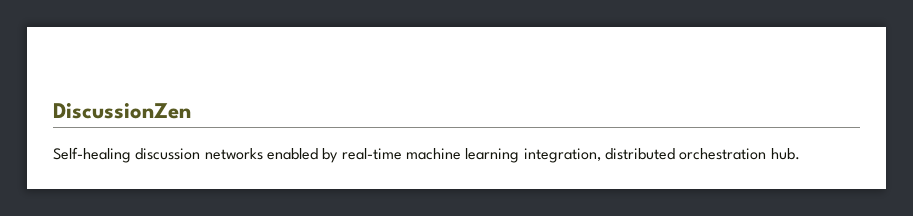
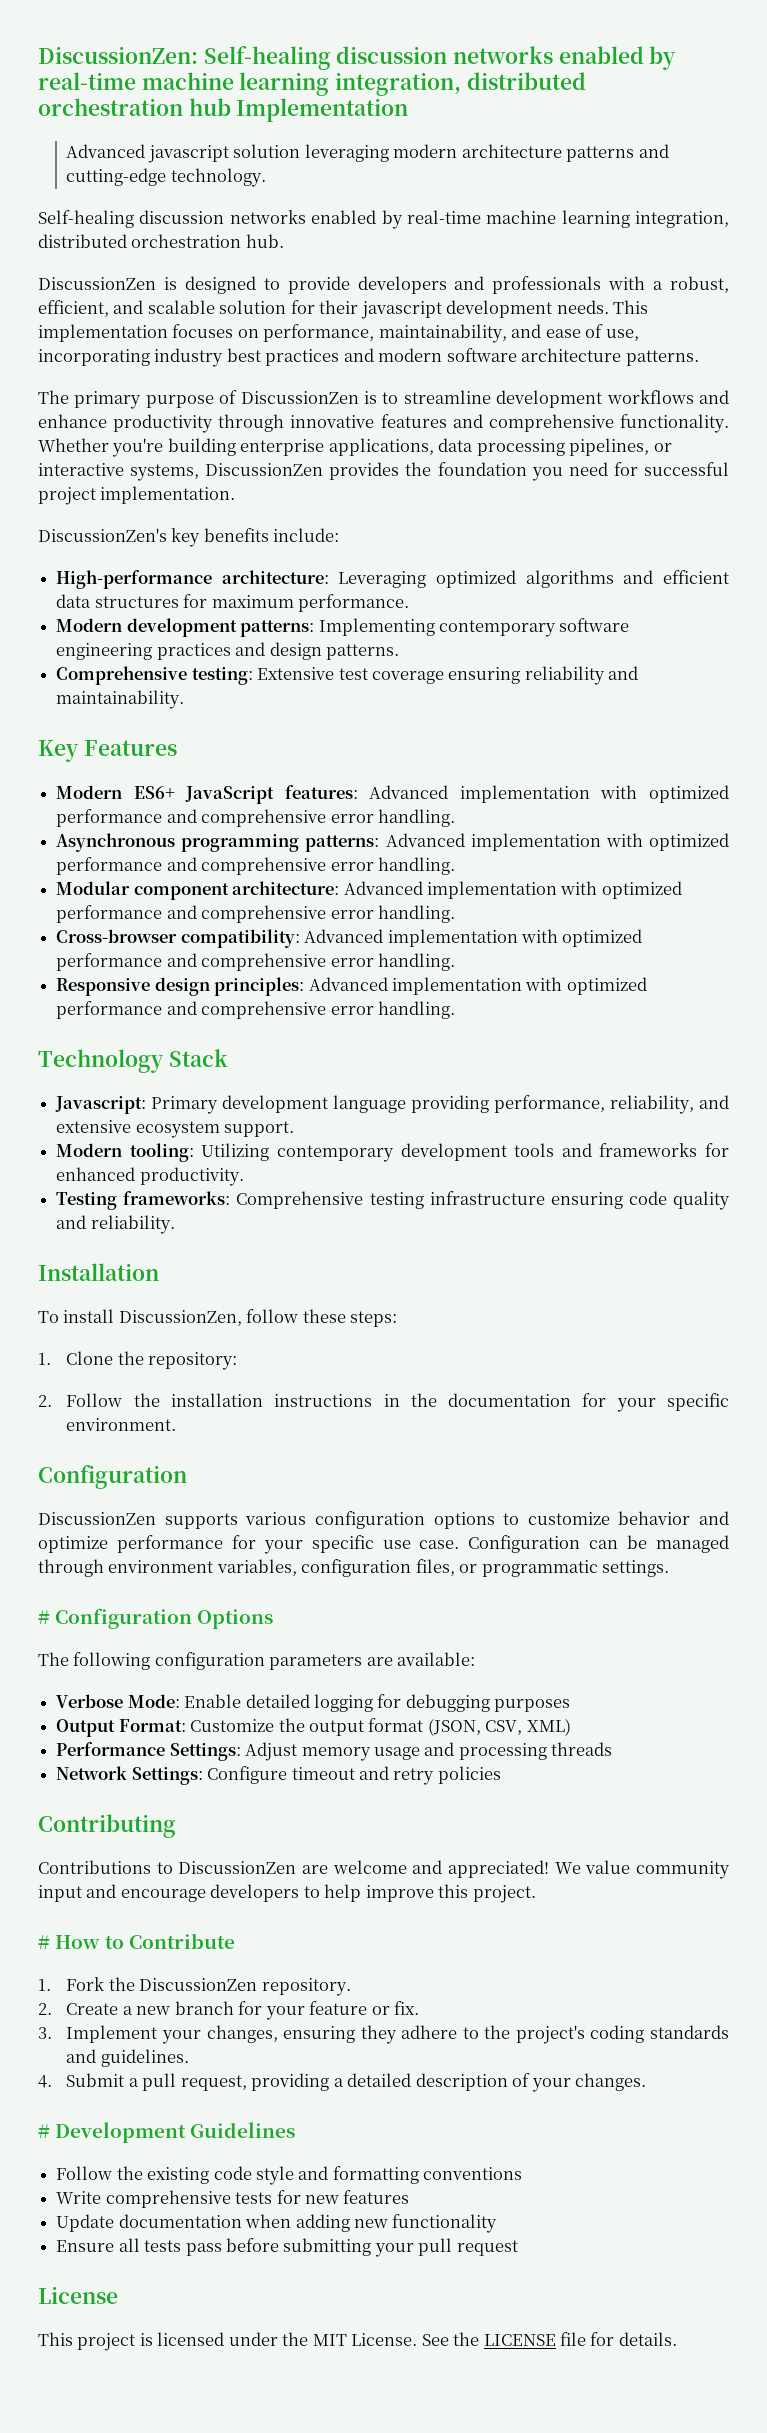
- DiscussionZen
+ DiscussionZen: Self-healing discussion networks enabled by real-time machine learning integration, distributed orchestration hub Implementation
+ Advanced javascript solution leveraging modern architecture patterns and cutting-edge technology.
+ DiscussionZen is designed to provide developers and professionals with a robust, efficient, and scalable solution for their javascript development needs. This implementation focuses on performance, maintainability, and ease of use, incorporating industry best practices and modern software architecture patterns.
+ The primary purpose of DiscussionZen is to streamline development workflows and enhance productivity through innovative features and comprehensive functionality. Whether you're building enterprise applications, data processing pipelines, or interactive systems, DiscussionZen provides the foundation you need for successful project implementation.
+ DiscussionZen's key benefits include:
+ High-performance architecture: Leveraging optimized algorithms and efficient data structures for maximum performance.
+ Modern development patterns: Implementing contemporary software engineering practices and design patterns.
+ Comprehensive testing: Extensive test coverage ensuring reliability and maintainability.
+ Key Features
+ Modern ES6+ JavaScript features: Advanced implementation with optimized performance and comprehensive error handling.
+ Asynchronous programming patterns: Advanced implementation with optimized performance and comprehensive error handling.
+ Modular component architecture: Advanced implementation with optimized performance and comprehensive error handling.
+ Cross-browser compatibility: Advanced implementation with optimized performance and comprehensive error handling.
+ Responsive design principles: Advanced implementation with optimized performance and comprehensive error handling.
+ Technology Stack
+ Javascript: Primary development language providing performance, reliability, and extensive ecosystem support.
+ Modern tooling: Utilizing contemporary development tools and frameworks for enhanced productivity.
+ Testing frameworks: Comprehensive testing infrastructure ensuring code quality and reliability.
+ Installation
+ To install DiscussionZen, follow these steps:
+ 1. Clone the repository:
+ 2. Follow the installation instructions in the documentation for your specific environment.
+ Configuration
+ DiscussionZen supports various configuration options to customize behavior and optimize performance for your specific use case. Configuration can be managed through environment variables, configuration files, or programmatic settings.
+ # Configuration Options
+ The following configuration parameters are available:
+ Verbose Mode: Enable detailed logging for debugging purposes
+ Output Format: Customize the output format (JSON, CSV, XML)
+ Performance Settings: Adjust memory usage and processing threads
+ Network Settings: Configure timeout and retry policies
+ Contributing
+ Contributions to DiscussionZen are welcome and appreciated! We value community input and encourage developers to help improve this project.
+ # How to Contribute
+ 1. Fork the DiscussionZen repository.
+ 2. Create a new branch for your feature or fix.
+ 3. Implement your changes, ensuring they adhere to the project's coding standards and guidelines.
+ 4. Submit a pull request, providing a detailed description of your changes.
+ # Development Guidelines
+ Follow the existing code style and formatting conventions
+ Write comprehensive tests for new features
+ Update documentation when adding new functionality
+ Ensure all tests pass before submitting your pull request
+ License
+ This project is licensed under the MIT License. See the LICENSE file for details.

